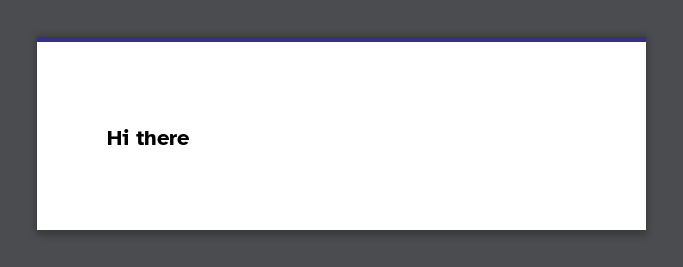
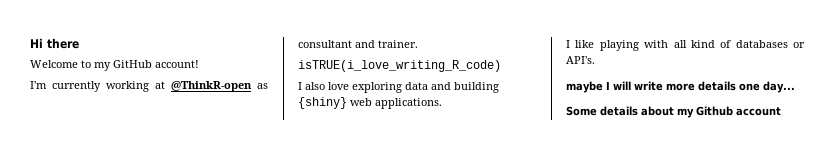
+ Welcome to my GitHub account!
+ I'm currently working at @ThinkR-open as consultant and trainer.
+ isTRUE(i_love_writing_R_code)
+ I also love exploring data and building {shiny} web applications.
+ I like playing with all kind of databases or API's.
+ maybe I will write more details one day...
+ Some details about my Github account

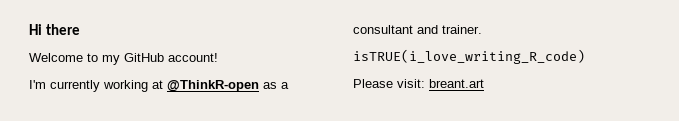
- I'm currently working at @ThinkR-open as consultant and trainer.
+ I'm currently working at @ThinkR-open as a consultant and trainer.
- I also love exploring data and building {shiny} web applications.
- I like playing with all kind of databases or API's.
- maybe I will write more details one day...
- Some details about my Github account
+ Please visit: breant.art

